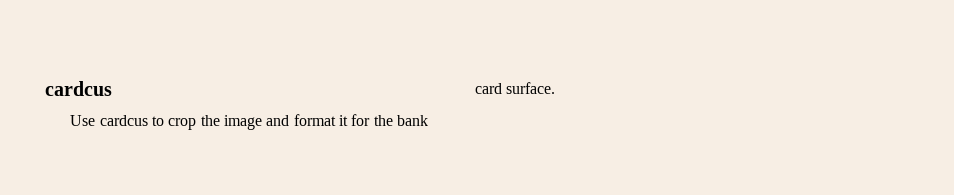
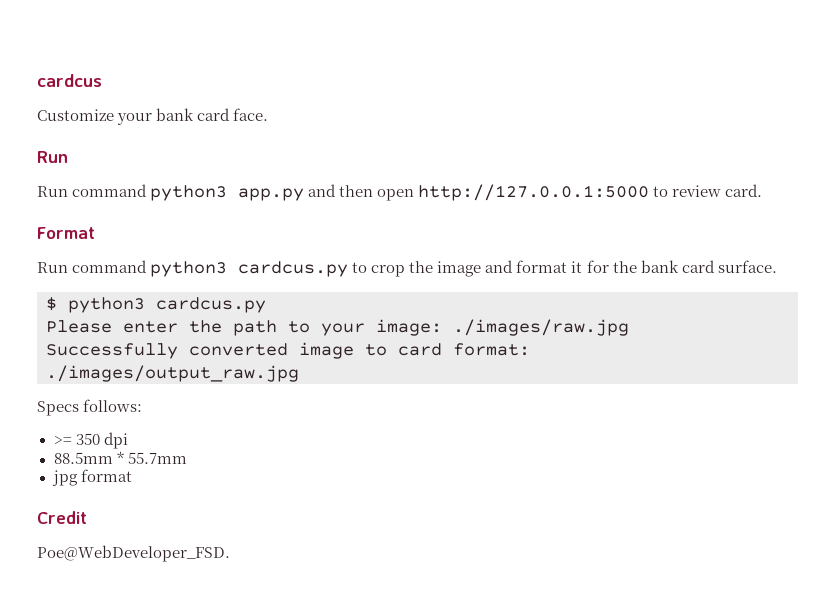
- Use cardcus to crop the image and format it for the bank card surface.
+ Customize your bank card face.
+ Run
+ Run command python3 app.py and then open http://127.0.0.1:5000 to review card.
+ Format
+ Run command python3 cardcus.py to crop the image and format it for the bank card surface.
+ $ python3 cardcus.py
+ Please enter the path to your image: ./images/raw.jpg
+ Successfully converted image to card format: ./images/output_raw.jpg
+ Specs follows:
+ >= 350 dpi
+ 88.5mm * 55.7mm
+ jpg format
+ Credit
+ Poe@WebDeveloper_FSD.

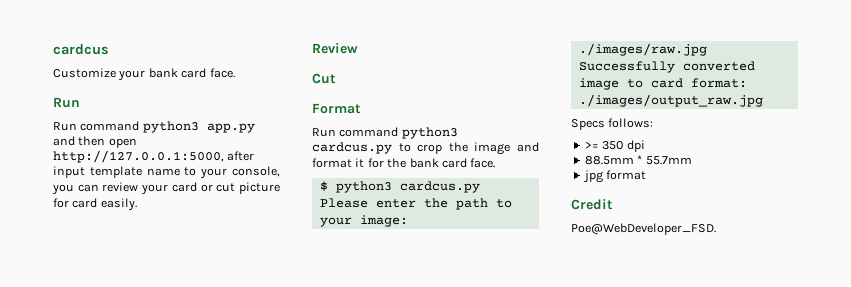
- Run command python3 app.py and then open http://127.0.0.1:5000 to review card.
+ Run command python3 app.py and then open http://127.0.0.1:5000, after input template name to your console, you can review your card or cut picture for card easily.
+ Review
+ Cut
- Run command python3 cardcus.py to crop the image and format it for the bank card surface.
+ Run command python3 cardcus.py to crop the image and format it for the bank card face.

